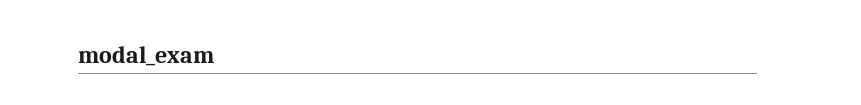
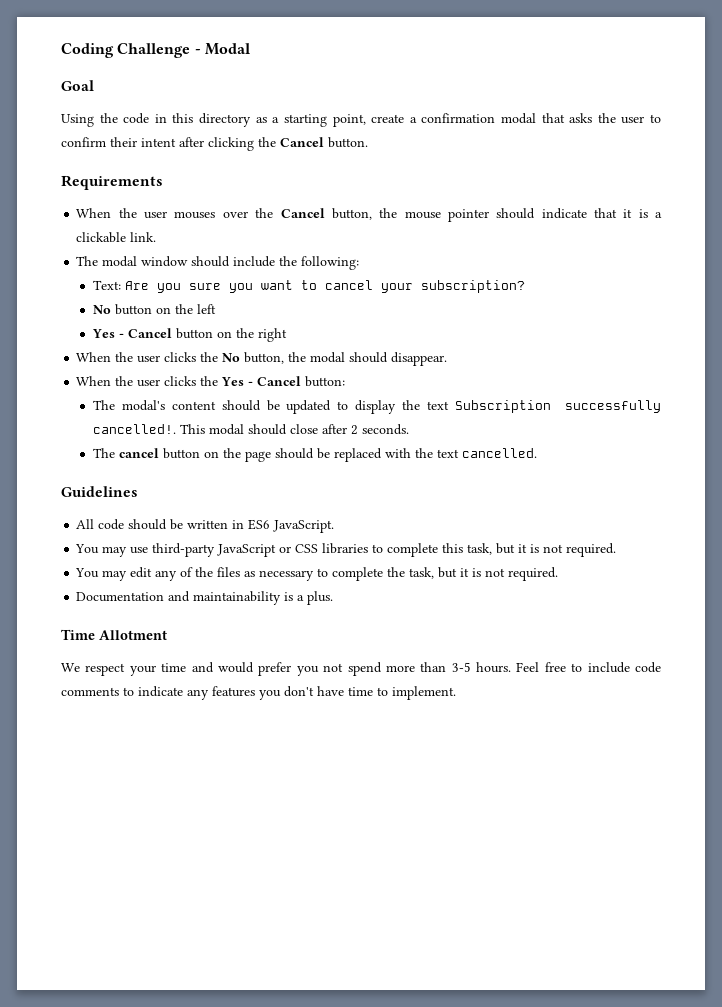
- modal_exam
+ Coding Challenge - Modal
+ Goal
+ Using the code in this directory as a starting point, create a confirmation modal that asks the user to confirm their intent after clicking the Cancel button.
+ Requirements
+ When the user mouses over the Cancel button, the mouse pointer should indicate that it is a clickable link.
+ The modal window should include the following:
+ Text: Are you sure you want to cancel your subscription?
+ No button on the left
+ Yes - Cancel button on the right
+ When the user clicks the No button, the modal should disappear.
+ When the user clicks the Yes - Cancel button:
+ The modal's content should be updated to display the text Subscription successfully cancelled!. This modal should close after 2 seconds.
+ The cancel button on the page should be replaced with the text cancelled.
+ Guidelines
+ All code should be written in ES6 JavaScript.
+ You may use third-party JavaScript or CSS libraries to complete this task, but it is not required.
+ You may edit any of the files as necessary to complete the task, but it is not required.
+ Documentation and maintainability is a plus.
+ Time Allotment
+ We respect your time and would prefer you not spend more than 3-5 hours. Feel free to include code comments to indicate any features you don't have time to implement.

